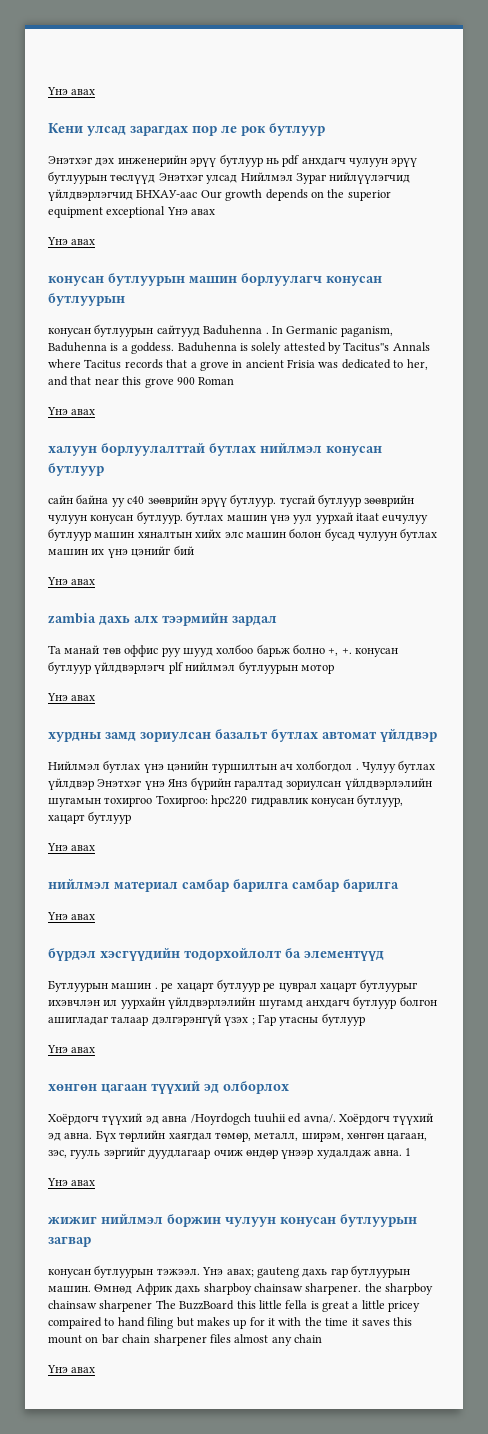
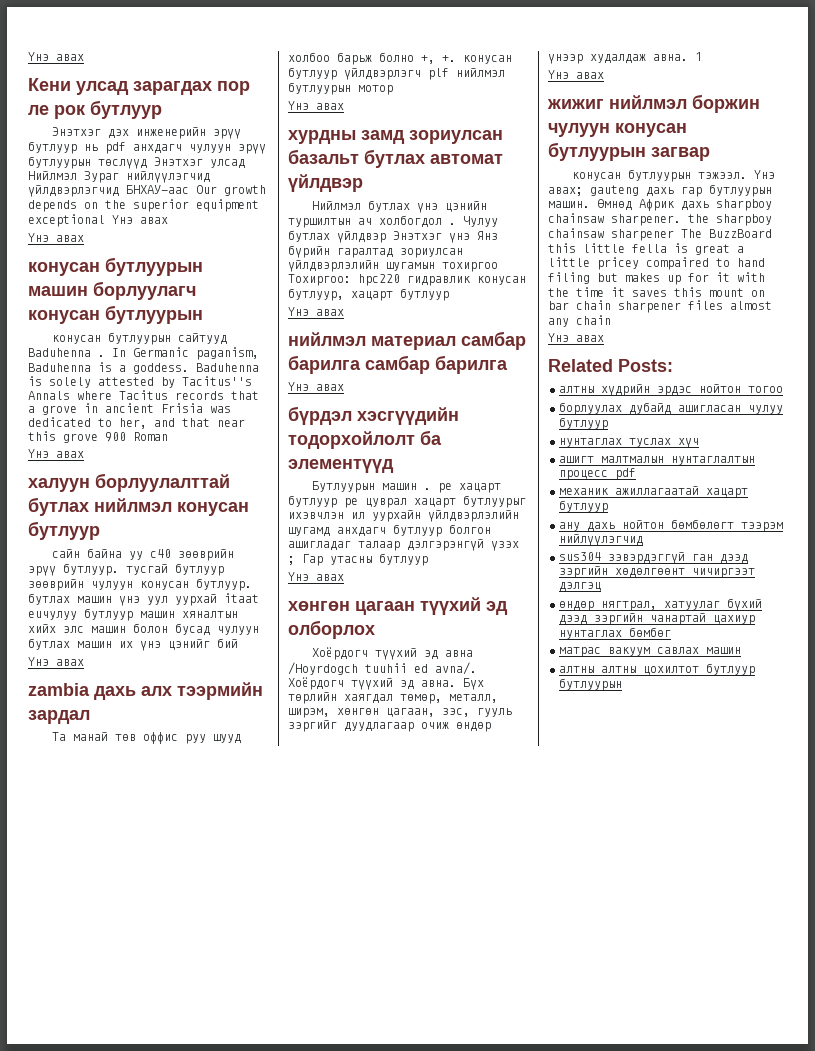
+ Related Posts:
+ алтны хүдрийн эрдэс нойтон тогоо
+ борлуулах дубайд ашигласан чулуу бутлуур
+ нунтаглах туслах хүч
+ ашигт малтмалын нунтаглалтын процесс pdf
+ механик ажиллагаатай хацарт бутлуур
+ ану дахь нойтон бөмбөлөгт тээрэм нийлүүлэгчид
+ sus304 зэвэрдэггүй ган дээд зэргийн хөдөлгөөнт чичиргээт дэлгэц
+ өндөр нягтрал, хатуулаг бүхий дээд зэргийн чанартай цахиур нунтаглах бөмбөг
+ матрас вакуум савлах машин
+ алтны алтны цохилтот бутлуур бутлуурын

